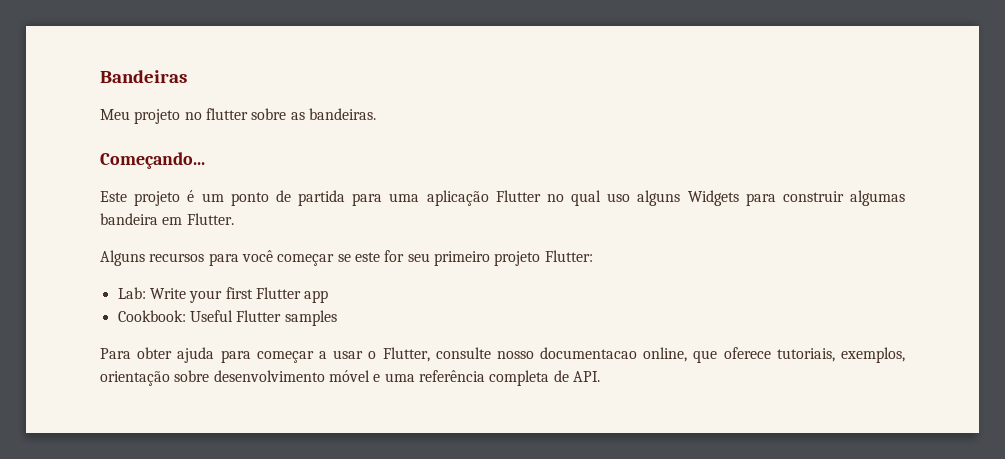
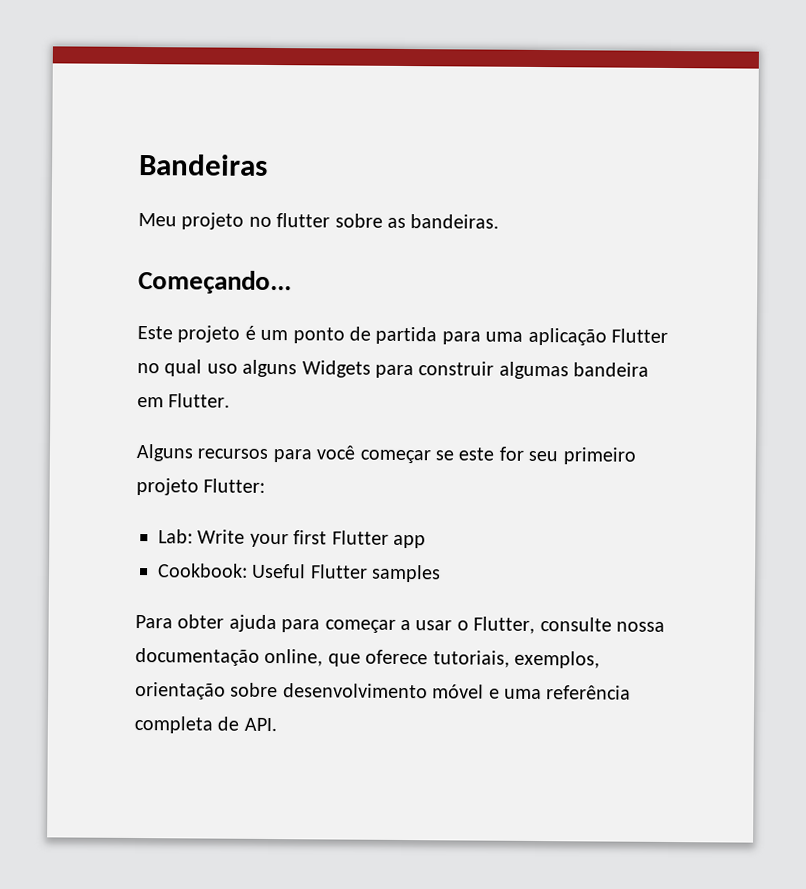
- Para obter ajuda para começar a usar o Flutter, consulte nosso documentacao online, que oferece tutoriais, exemplos, orientação sobre desenvolvimento móvel e uma referência completa de API.
+ Para obter ajuda para começar a usar o Flutter, consulte nossa documentação online, que oferece tutoriais, exemplos, orientação sobre desenvolvimento móvel e uma referência completa de API.

